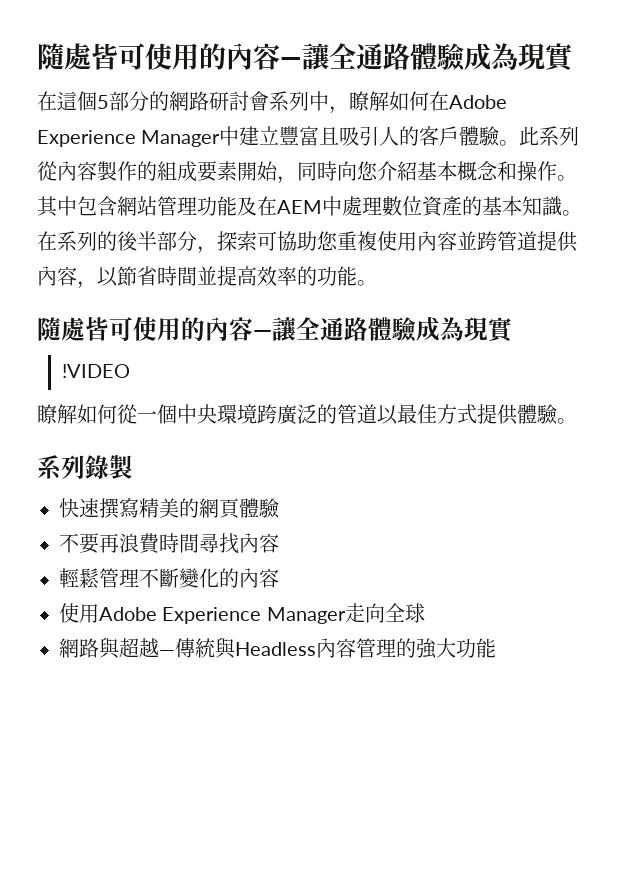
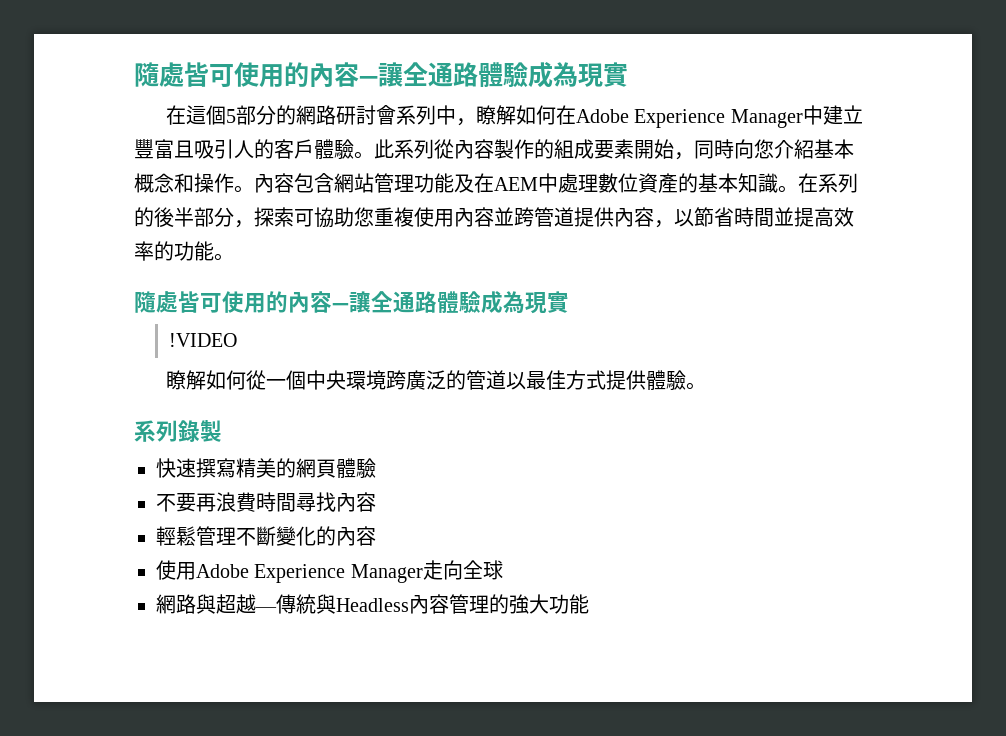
- 其中包含網站管理功能及在AEM中處理數位資產的基本知識。
+ 內容包含網站管理功能及在AEM中處理數位資產的基本知識。

